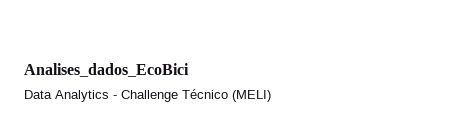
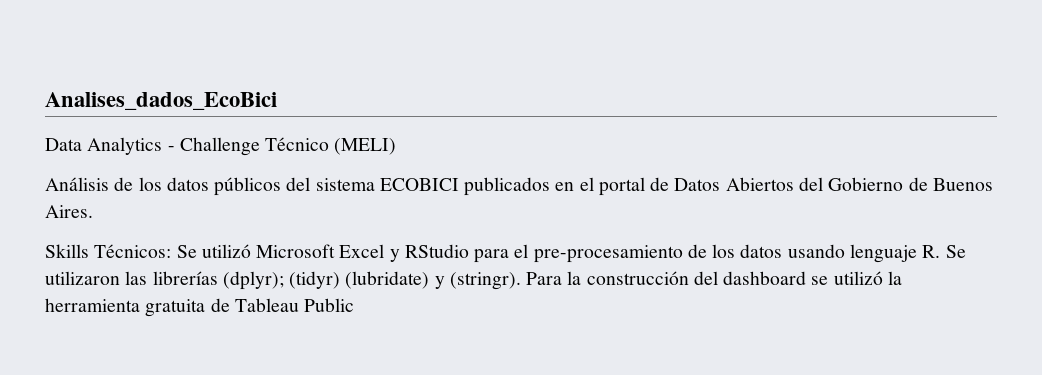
+ Análisis de los datos públicos del sistema ECOBICI publicados en el portal de Datos Abiertos del Gobierno de Buenos Aires.
+ Skills Técnicos: Se utilizó Microsoft Excel y RStudio para el pre-procesamiento de los datos usando lenguaje R. Se utilizaron las librerías (dplyr); (tidyr) (lubridate) y (stringr). Para la construcción del dashboard se utilizó la herramienta gratuita de Tableau Public

